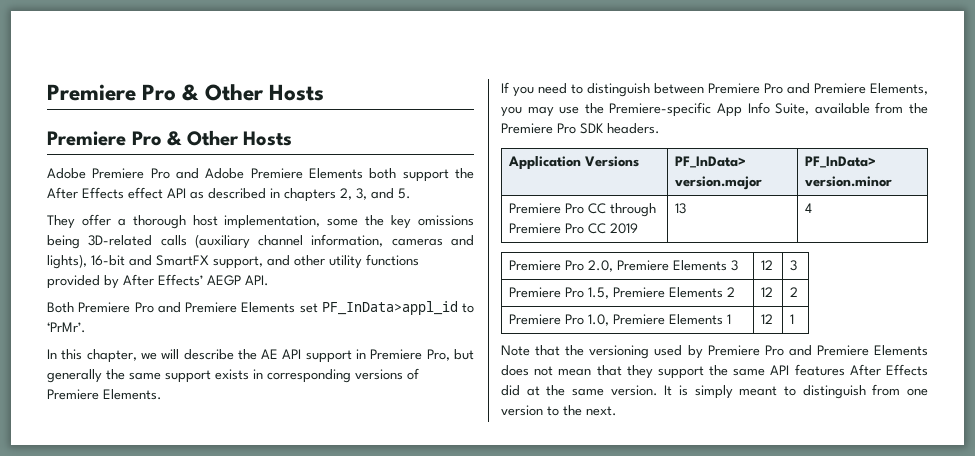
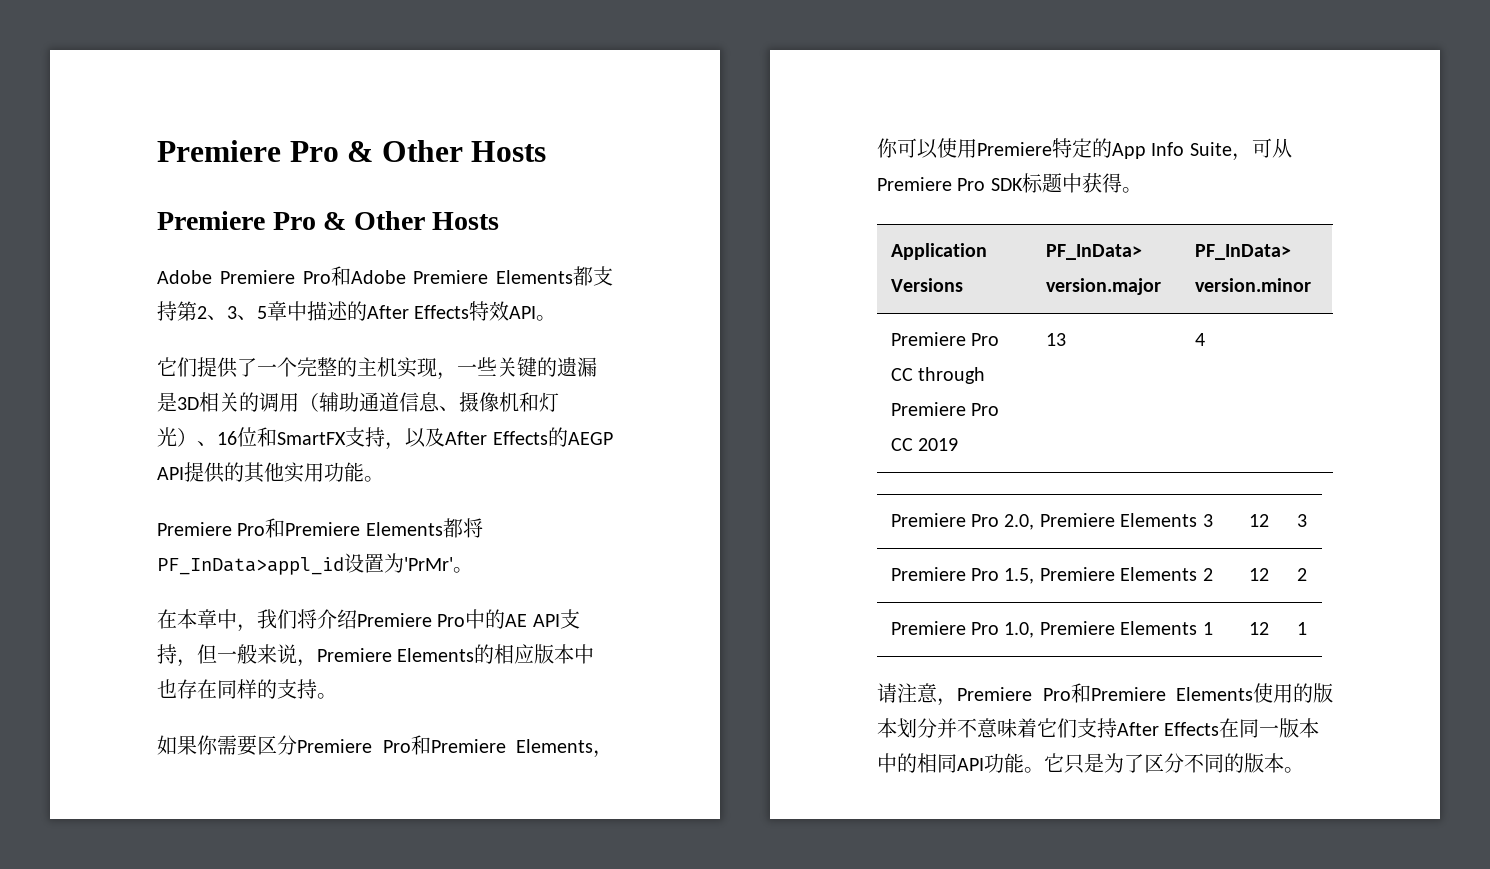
- Adobe Premiere Pro and Adobe Premiere Elements both support the After Effects effect API as described in chapters 2, 3, and 5.
- They offer a thorough host implementation, some the key omissions being 3D-related calls (auxiliary channel information, cameras and lights), 16-bit and SmartFX support, and other utility functions provided by After Effects’ AEGP API.
- Both Premiere Pro and Premiere Elements set PF_InData>appl_id to ‘PrMr’.
- In this chapter, we will describe the AE API support in Premiere Pro, but generally the same support exists in corresponding versions of Premiere Elements.
- If you need to distinguish between Premiere Pro and Premiere Elements, you may use the Premiere-specific App Info Suite, available from the Premiere Pro SDK headers.
+ Adobe Premiere Pro和Adobe Premiere Elements都支持第2、3、5章中描述的After Effects特效API。
+ 它们提供了一个完整的主机实现，一些关键的遗漏是3D相关的调用（辅助通道信息、摄像机和灯光）、16位和SmartFX支持，以及After Effects的AEGP API提供的其他实用功能。
+ Premiere Pro和Premiere Elements都将PF_InData>appl_id设置为'PrMr'。
+ 在本章中，我们将介绍Premiere Pro中的AE API支持，但一般来说，Premiere Elements的相应版本中也存在同样的支持。
+ 如果你需要区分Premiere Pro和Premiere Elements，你可以使用Premiere特定的App Info Suite，可从Premiere Pro SDK标题中获得。
- Note that the versioning used by Premiere Pro and Premiere Elements does not mean that they support the same API features After Effects did at the same version. It is simply meant to distinguish from one version to the next.
+ 请注意，Premiere Pro和Premiere Elements使用的版本划分并不意味着它们支持After Effects在同一版本中的相同API功能。它只是为了区分不同的版本。

